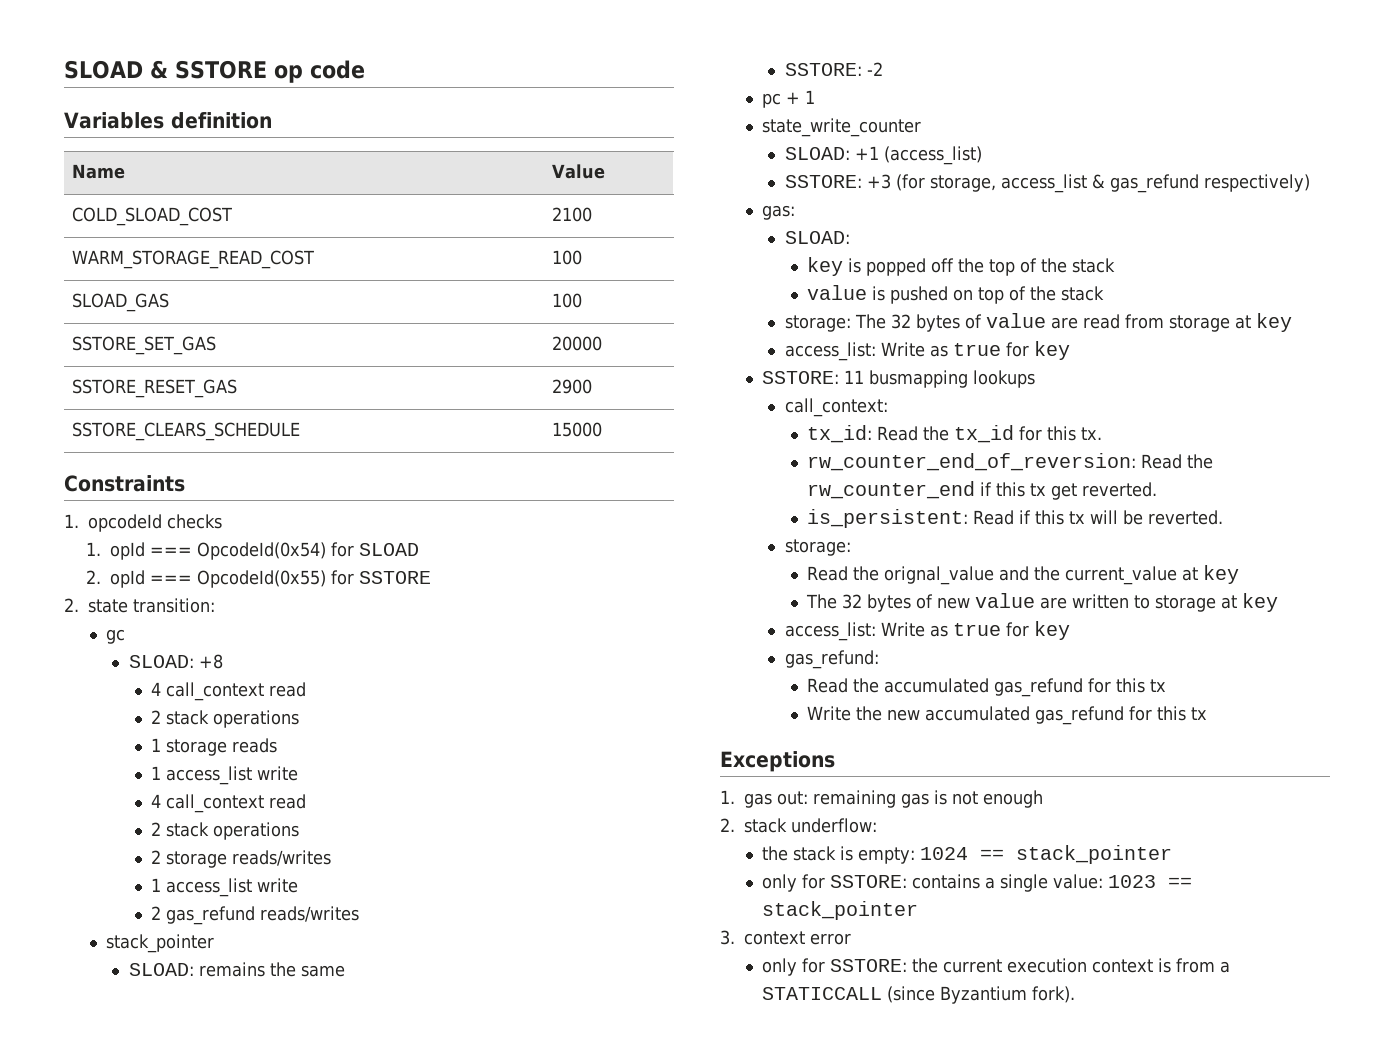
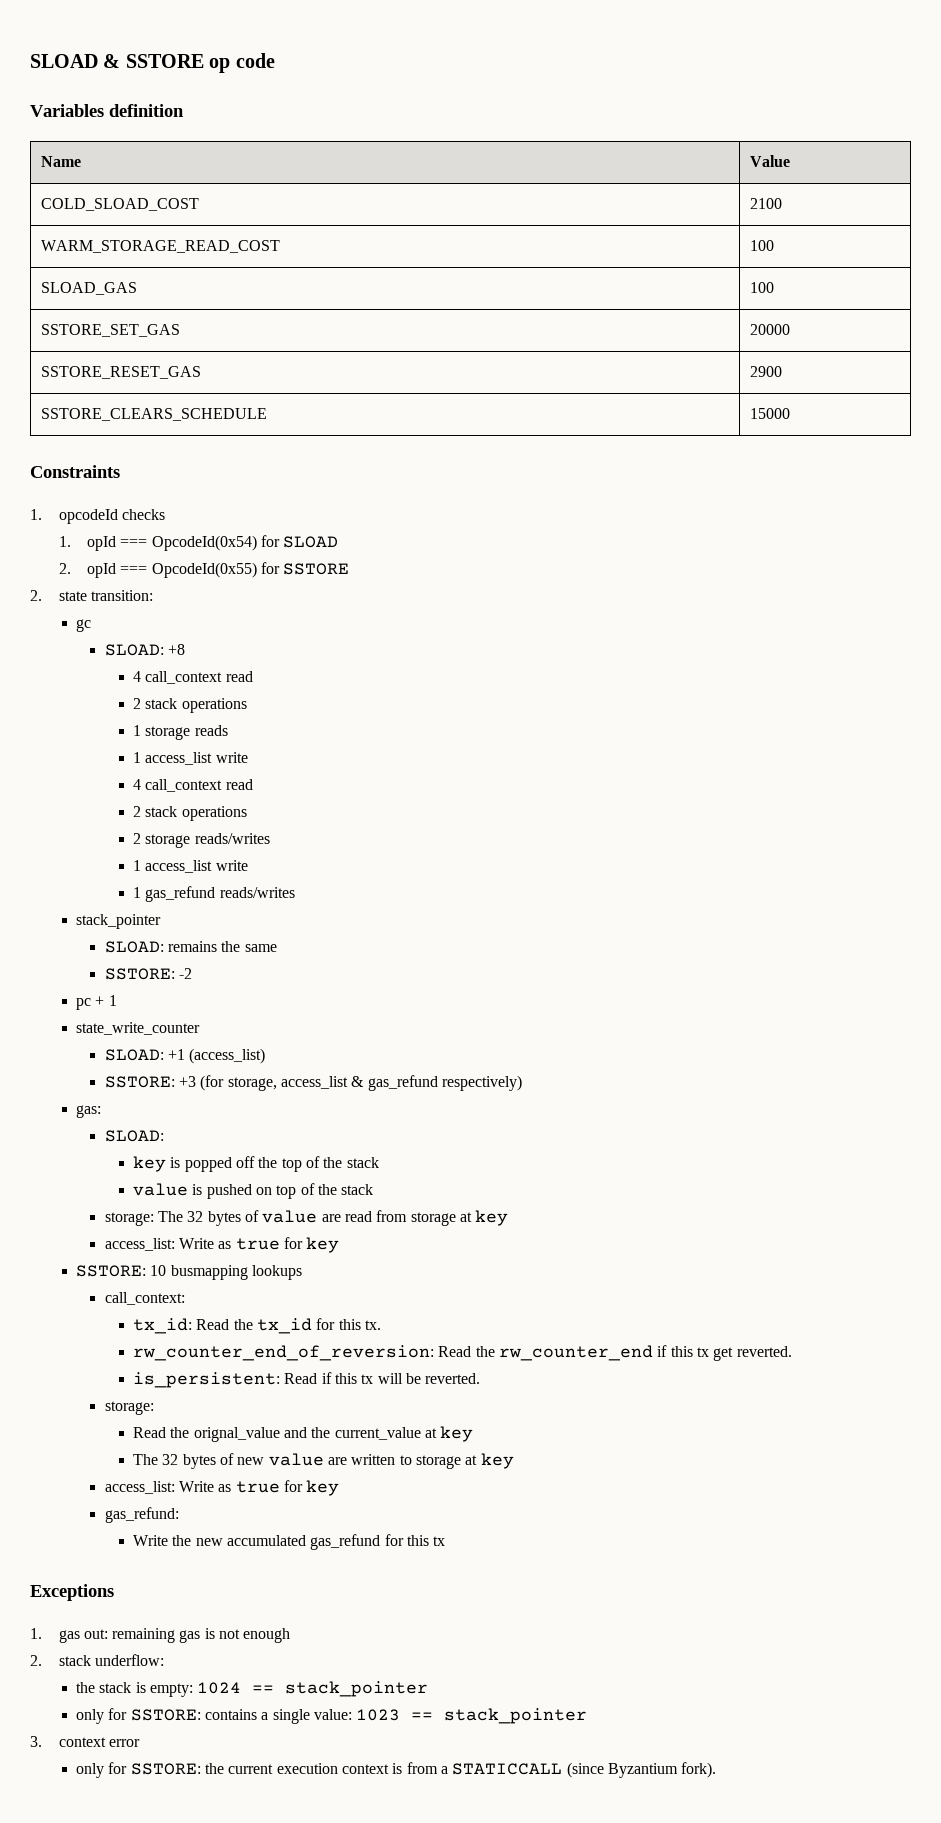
- 2 gas_refund reads/writes
+ 1 gas_refund reads/writes
- SSTORE: 11 busmapping lookups
+ SSTORE: 10 busmapping lookups
- Read the accumulated gas_refund for this tx

